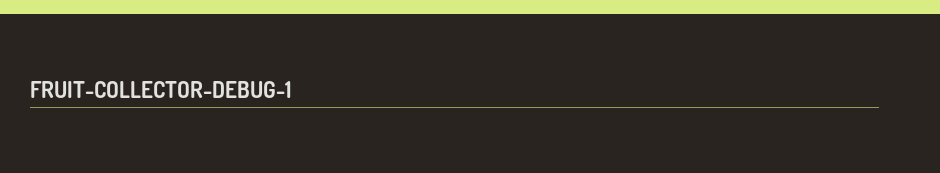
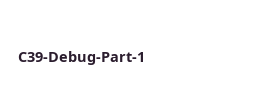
- FRUIT-COLLECTOR-DEBUG-1
+ C39-Debug-Part-1

